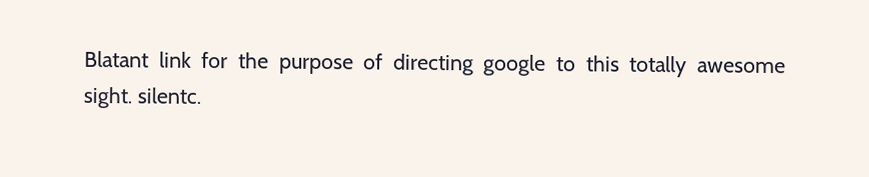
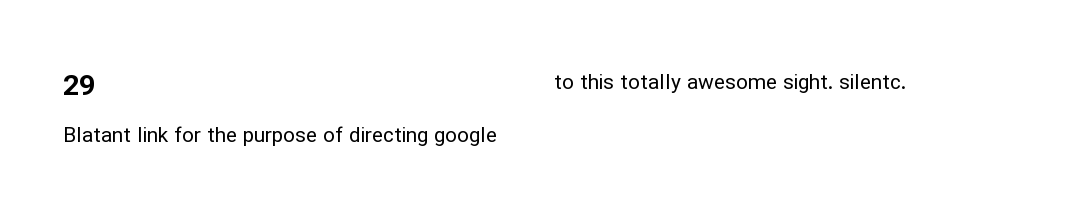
+ 29

